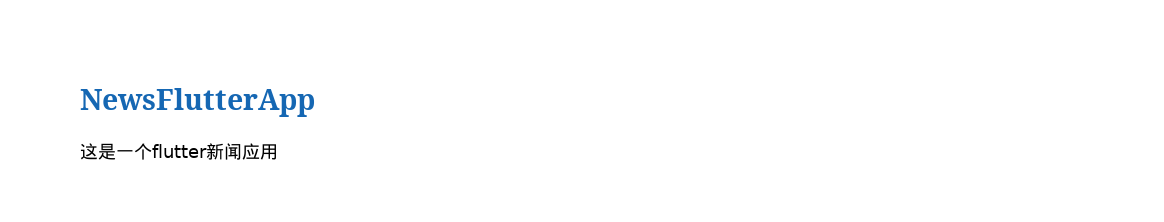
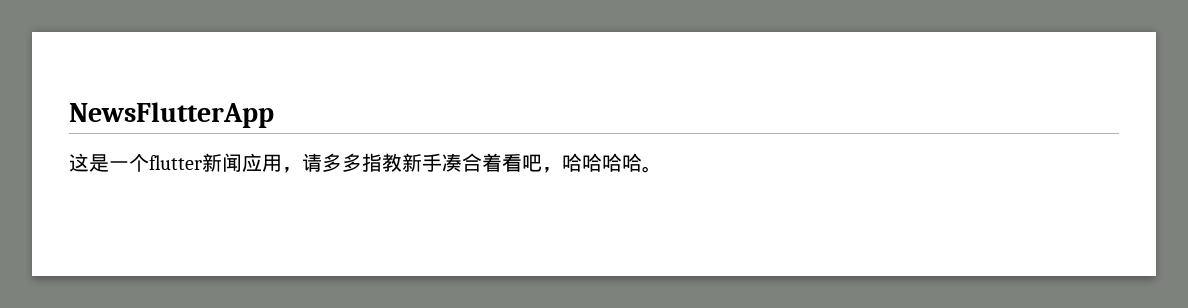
- 这是一个flutter新闻应用
+ 这是一个flutter新闻应用，请多多指教新手凑合着看吧，哈哈哈哈。

